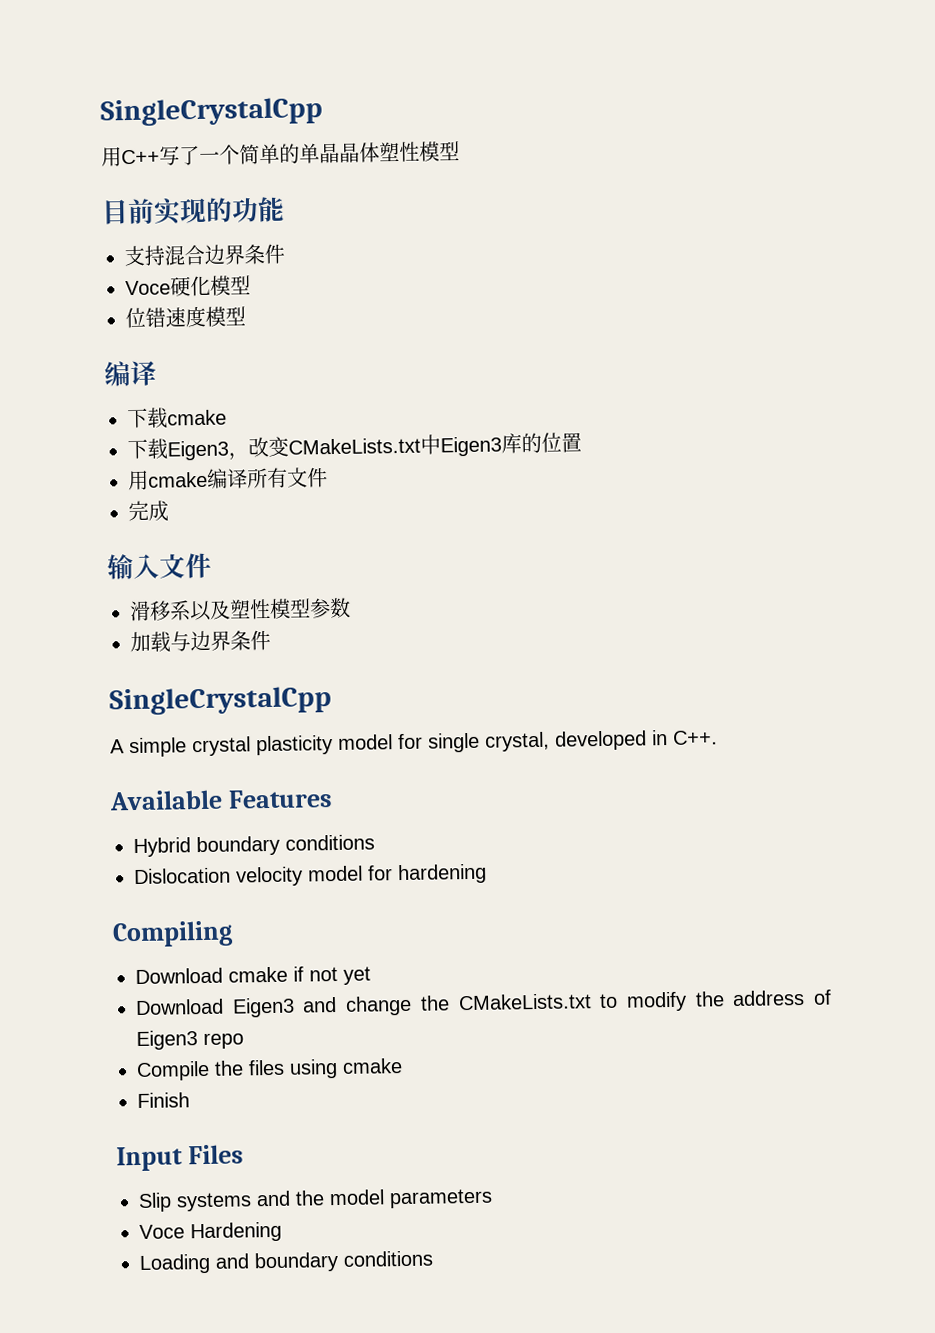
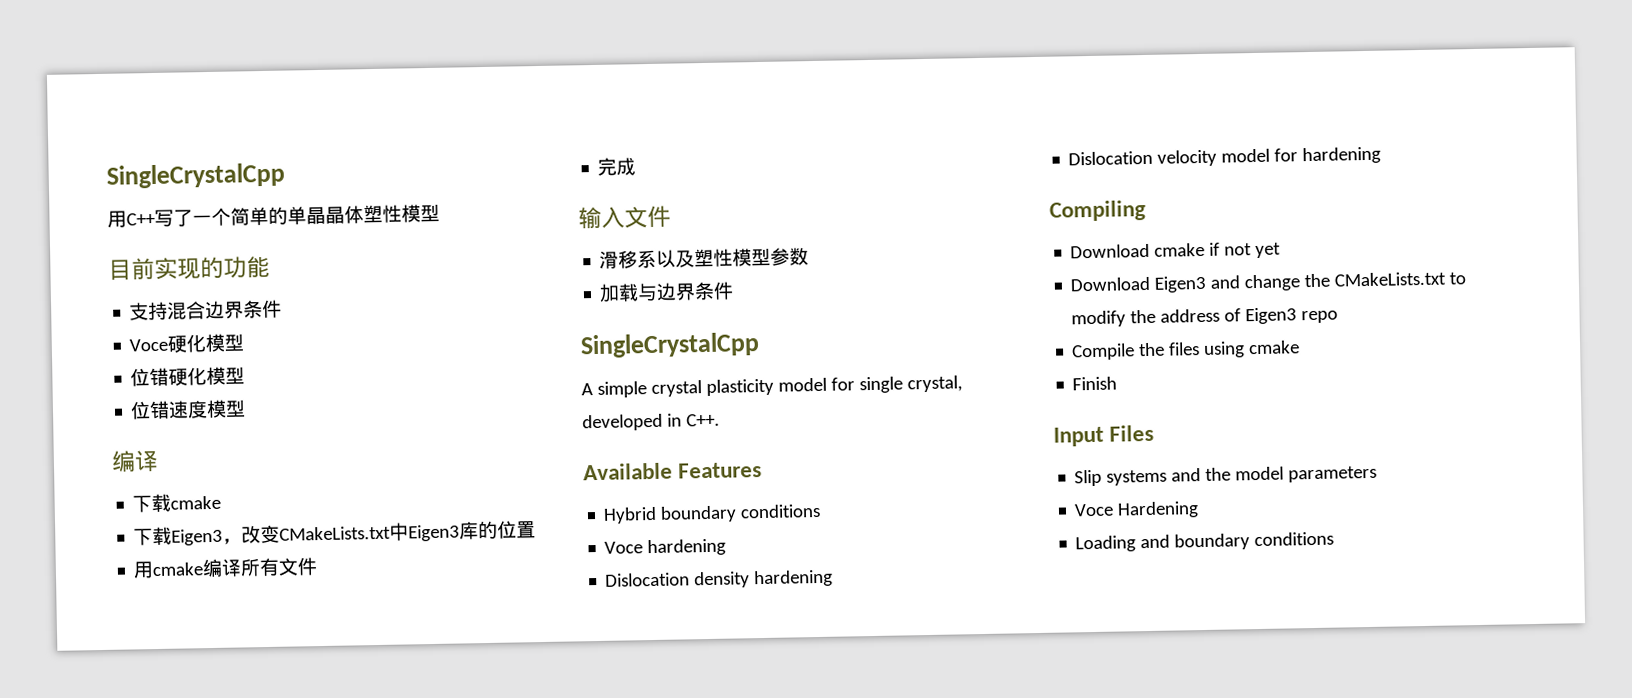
+ 位错硬化模型
+ Voce hardening
+ Dislocation density hardening

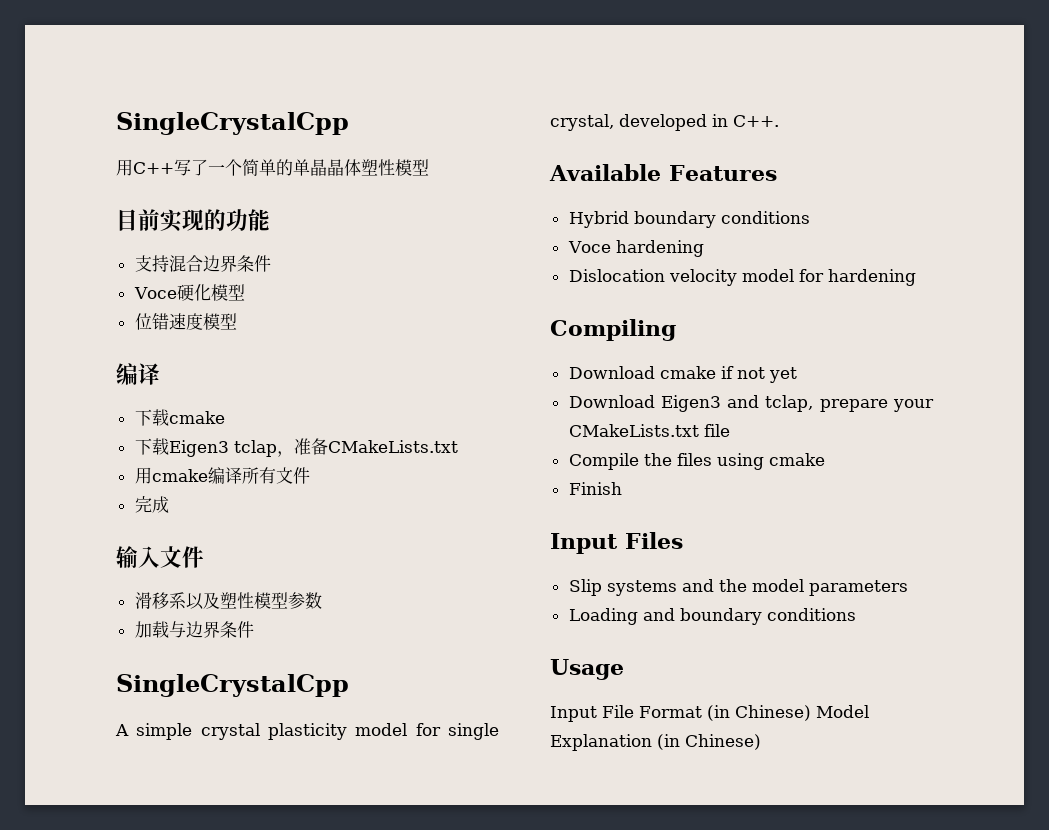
- 位错硬化模型
- 下载Eigen3，改变CMakeLists.txt中Eigen3库的位置
+ 下载Eigen3 tclap，准备CMakeLists.txt
- Dislocation density hardening
- Download Eigen3 and change the CMakeLists.txt to modify the address of Eigen3 repo
+ Download Eigen3 and tclap, prepare your CMakeLists.txt file
- Voce Hardening
+ Usage
+ Input File Format (in Chinese) Model Explanation (in Chinese)

